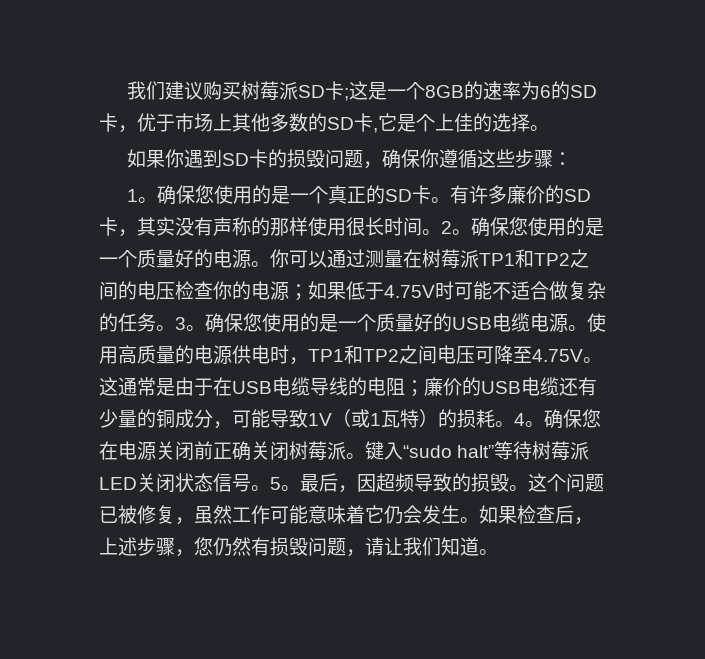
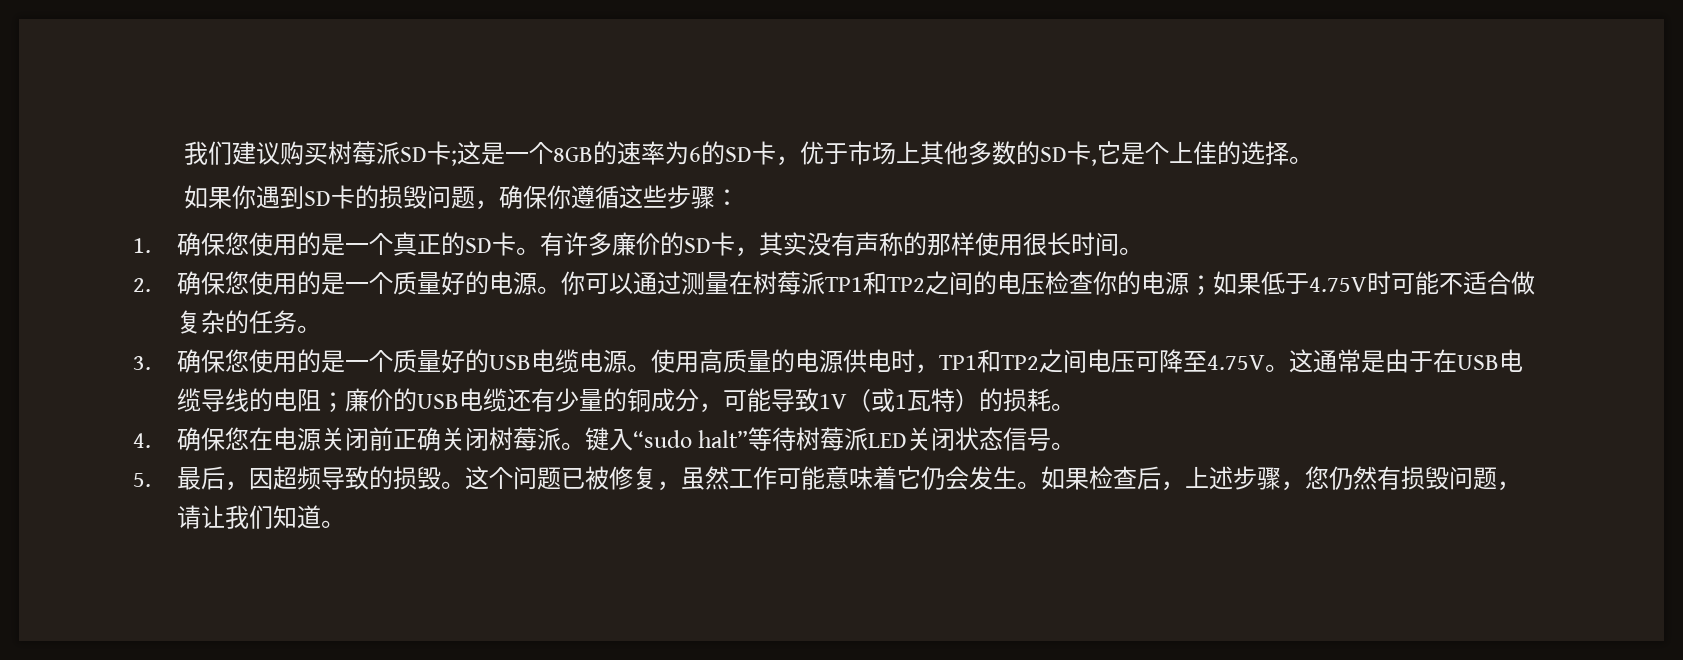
- 1。确保您使用的是一个真正的SD卡。
+ 1.确保您使用的是一个真正的SD卡。
- 有许多廉价的SD卡，其实没有声称的那样使用很长时间。2。确保您使用的是一个质量好的电源。
+ 有许多廉价的SD卡，其实没有声称的那样使用很长时间。
+ 2.确保您使用的是一个质量好的电源。
- 你可以通过测量在树莓派TP1和TP2之间的电压检查你的电源；如果低于4.75V时可能不适合做复杂的任务。3。确保您使用的是一个质量好的USB电缆电源。
+ 你可以通过测量在树莓派TP1和TP2之间的电压检查你的电源；如果低于4.75V时可能不适合做复杂的任务。
+ 3.确保您使用的是一个质量好的USB电缆电源。
- 这通常是由于在USB电缆导线的电阻；廉价的USB电缆还有少量的铜成分，可能导致1V（或1瓦特）的损耗。4。确保您在电源关闭前正确关闭树莓派。
+ 这通常是由于在USB电缆导线的电阻；廉价的USB电缆还有少量的铜成分，可能导致1V（或1瓦特）的损耗。
+ 4.确保您在电源关闭前正确关闭树莓派。
- 键入“sudo halt”等待树莓派LED关闭状态信号。5。最后，因超频导致的损毁。
+ 键入“sudo halt”等待树莓派LED关闭状态信号。
+ 5.最后，因超频导致的损毁。

